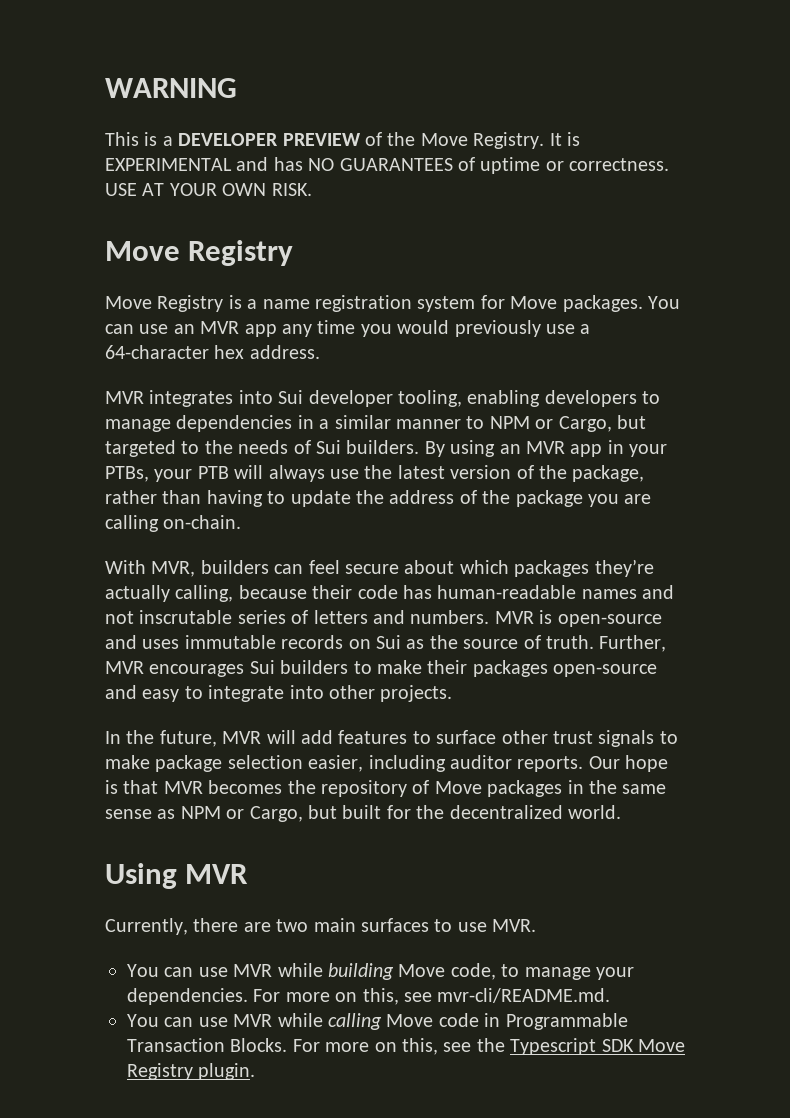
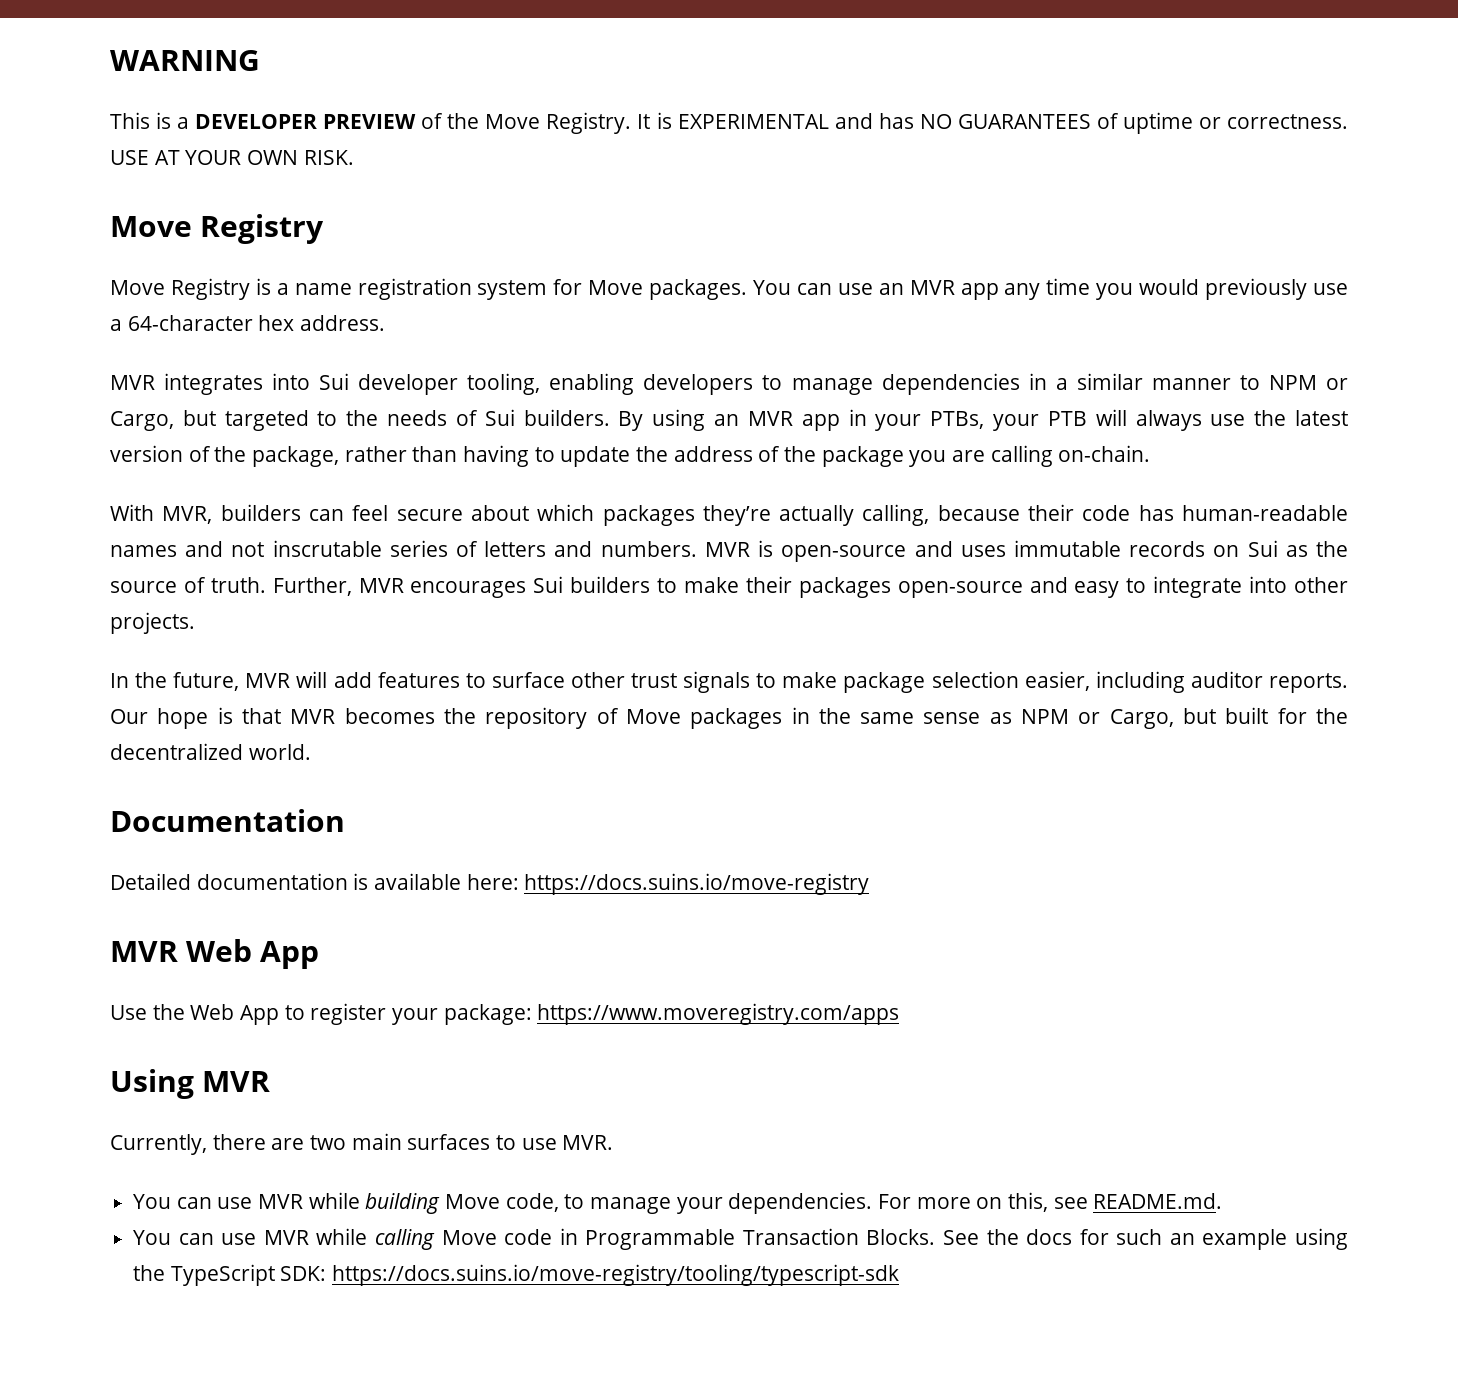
+ Documentation
+ Detailed documentation is available here: https://docs.suins.io/move-registry
+ MVR Web App
+ Use the Web App to register your package: https://www.moveregistry.com/apps
- For more on this, see mvr-cli/README.md.
+ For more on this, see README.md.
- For more on this, see the Typescript SDK Move Registry plugin.
+ See the docs for such an example using the TypeScript SDK: https://docs.suins.io/move-registry/tooling/typescript-sdk

